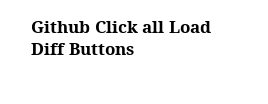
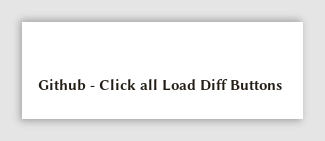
- Github Click all Load Diff Buttons
+ Github - Click all Load Diff Buttons

